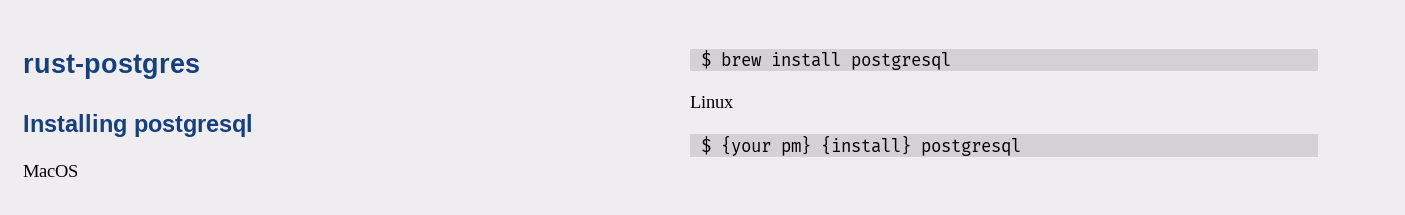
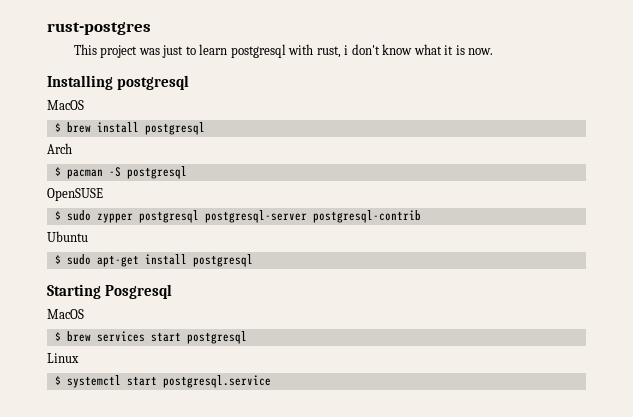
+ This project was just to learn postgresql with rust, i don't know what it is now.
+ Arch
+ $ pacman -S postgresql
+ OpenSUSE
+ $ sudo zypper postgresql postgresql-server postgresql-contrib
+ Ubuntu
+ $ sudo apt-get install postgresql
+ Starting Posgresql
+ MacOS
+ $ brew services start postgresql
  Linux
- $ {your pm} {install} postgresql
+ $ systemctl start postgresql.service

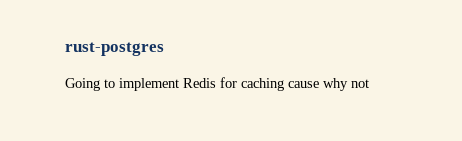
- This project was just to learn postgresql with rust, i don't know what it is now.
- Installing postgresql
- MacOS
- $ brew install postgresql
- Arch
- $ pacman -S postgresql
- OpenSUSE
- $ sudo zypper postgresql postgresql-server postgresql-contrib
- Ubuntu
- $ sudo apt-get install postgresql
- Starting Posgresql
- MacOS
- $ brew services start postgresql
- Linux
- $ systemctl start postgresql.service
+ Going to implement Redis for caching cause why not

